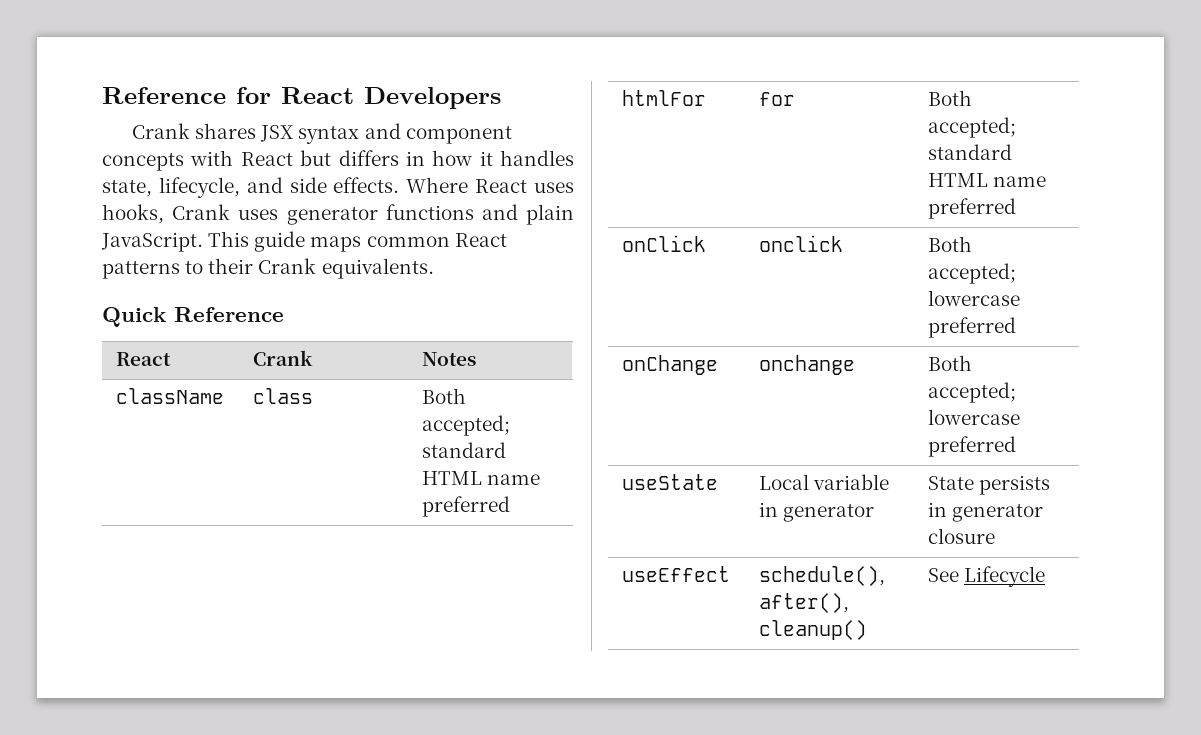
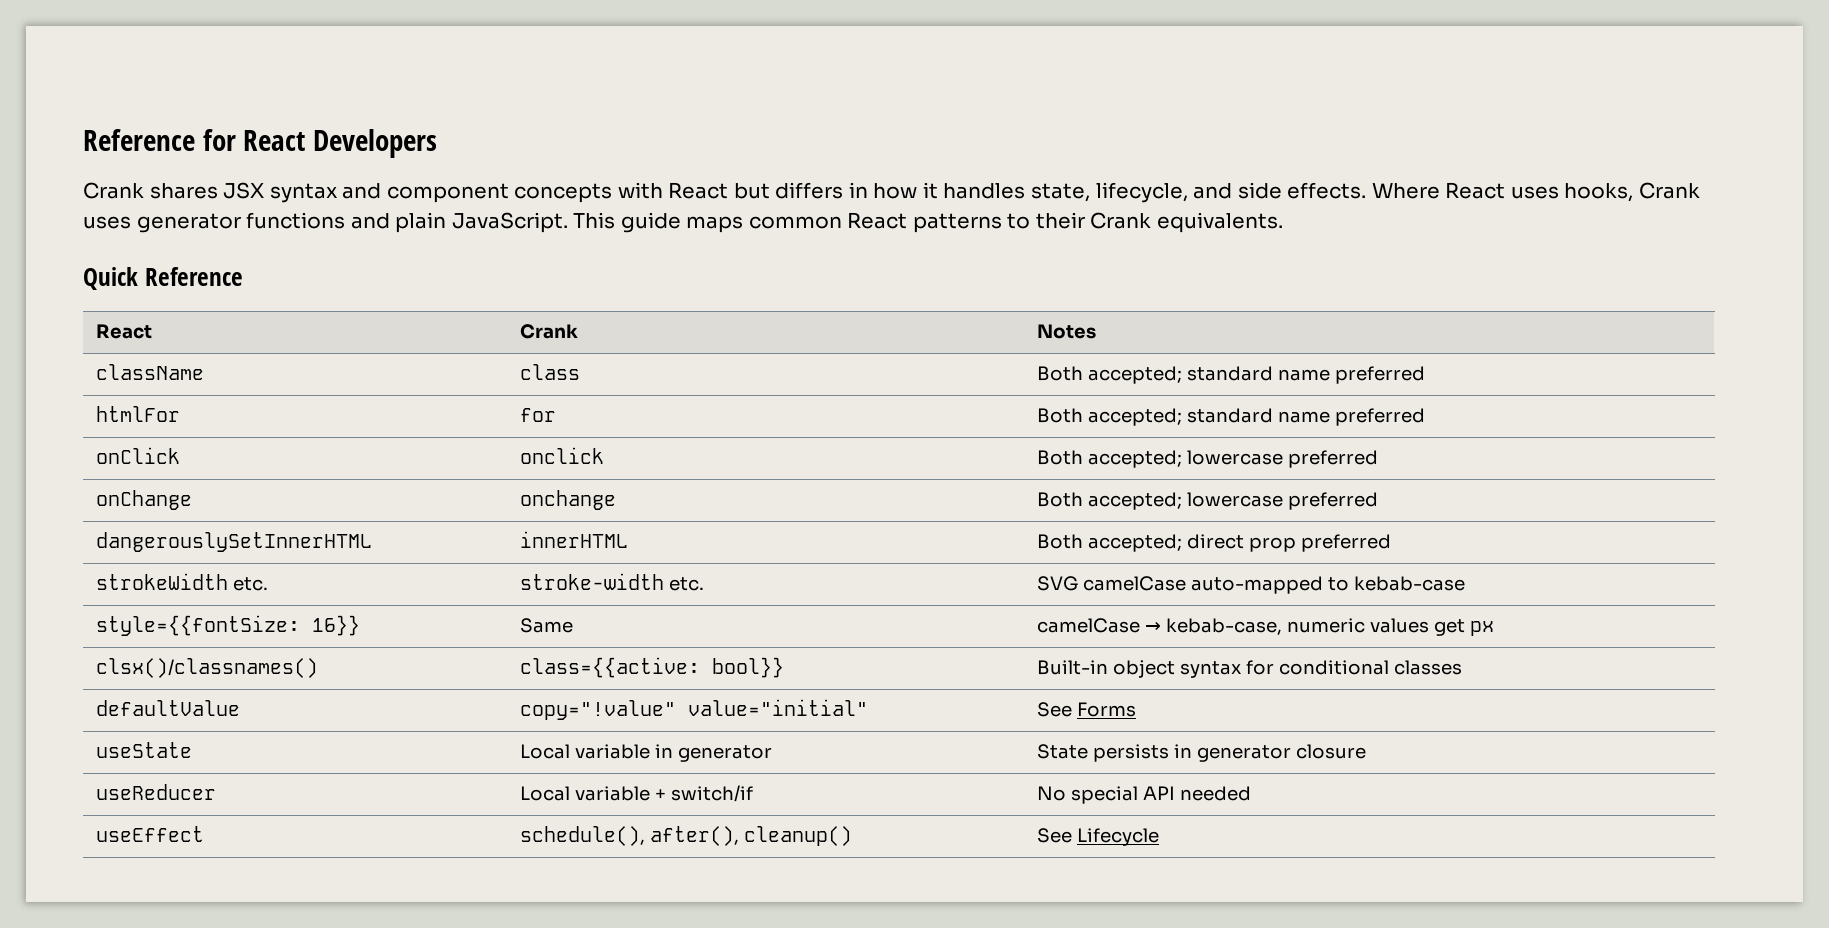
- className | class | Both accepted; standard HTML name preferred
+ className | class | Both accepted; standard name preferred
- htmlFor | for | Both accepted; standard HTML name preferred
+ htmlFor | for | Both accepted; standard name preferred
+ dangerouslySetInnerHTML | innerHTML | Both accepted; direct prop preferred
+ strokeWidth etc. | stroke-width etc. | SVG camelCase auto-mapped to kebab-case
+ style={{fontSize: 16}} | Same | camelCase → kebab-case, numeric values get px
+ clsx()/classnames() | class={{active: bool}} | Built-in object syntax for conditional classes
+ defaultValue | copy="!value" value="initial" | See Forms
+ useReducer | Local variable + switch/if | No special API needed

